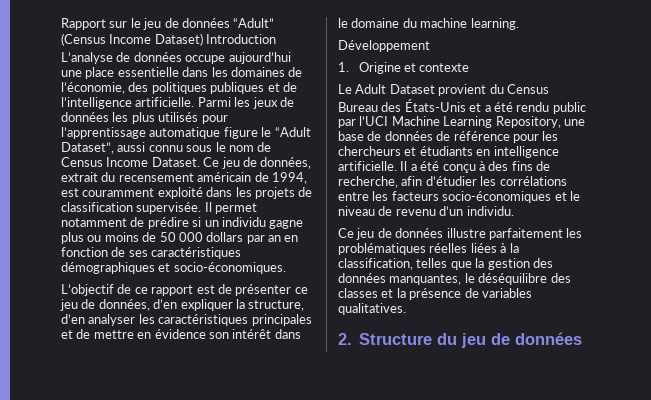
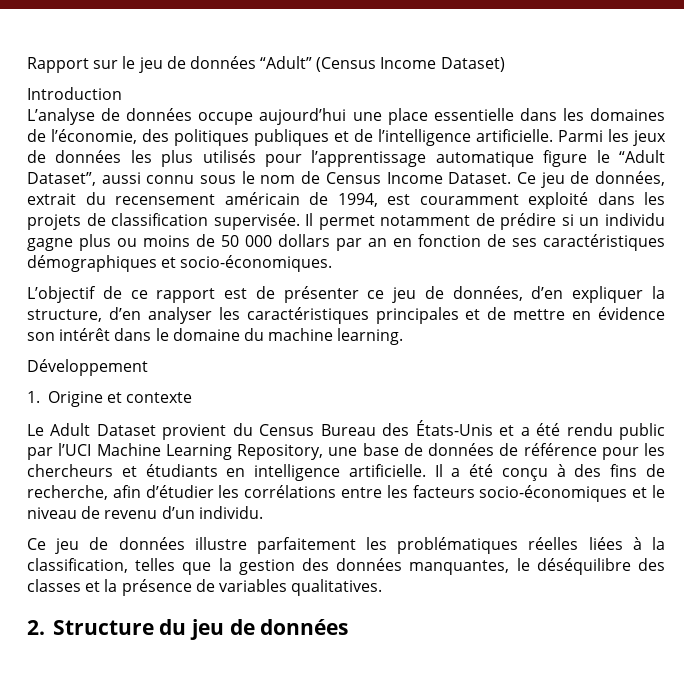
- Rapport sur le jeu de données “Adult” (Census Income Dataset) Introduction
+ Rapport sur le jeu de données “Adult” (Census Income Dataset)
+ Introduction

